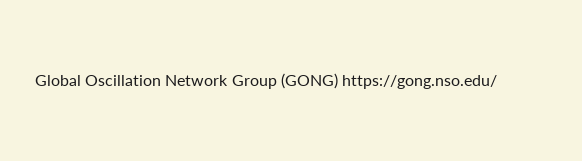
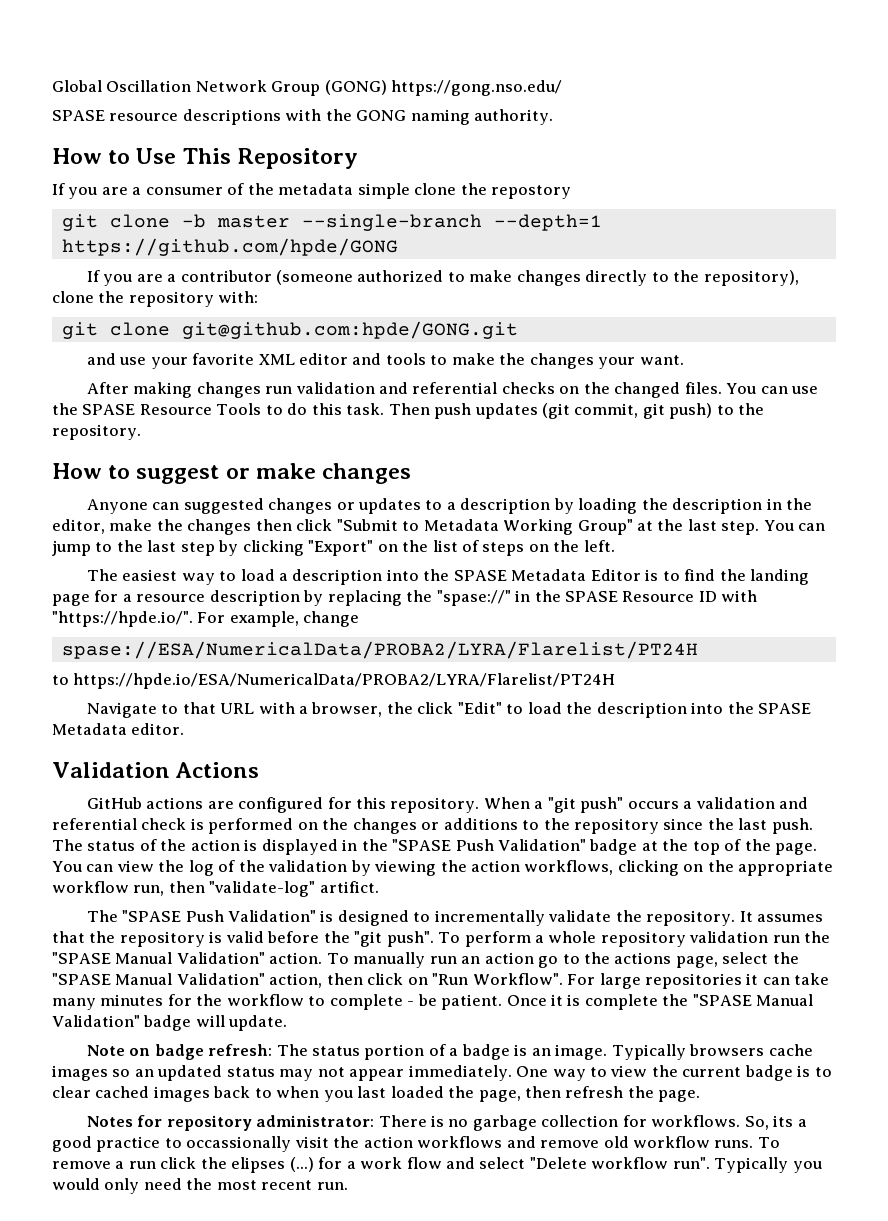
+ SPASE resource descriptions with the GONG naming authority.
+ How to Use This Repository
+ If you are a consumer of the metadata simple clone the repostory
+ git clone -b master --single-branch --depth=1 https://github.com/hpde/GONG
+ If you are a contributor (someone authorized to make changes directly to the repository), clone the repository with:
+ git clone git@github.com:hpde/GONG.git
+ and use your favorite XML editor and tools to make the changes your want.
+ After making changes run validation and referential checks on the changed files. You can use the SPASE Resource Tools to do this task. Then push updates (git commit, git push) to the repository.
+ How to suggest or make changes
+ Anyone can suggested changes or updates to a description by loading the description in the editor, make the changes then click "Submit to Metadata Working Group" at the last step. You can jump to the last step by clicking "Export" on the list of steps on the left.
+ The easiest way to load a description into the SPASE Metadata Editor is to find the landing page for a resource description by replacing the "spase://" in the SPASE Resource ID with "https://hpde.io/". For example, change
+ spase://ESA/NumericalData/PROBA2/LYRA/Flarelist/PT24H
+ to https://hpde.io/ESA/NumericalData/PROBA2/LYRA/Flarelist/PT24H
+ Navigate to that URL with a browser, the click "Edit" to load the description into the SPASE Metadata editor.
+ Validation Actions
+ GitHub actions are configured for this repository. When a "git push" occurs a validation and referential check is performed on the changes or additions to the repository since the last push. The status of the action is displayed in the "SPASE Push Validation" badge at the top of the page. You can view the log of the validation by viewing the action workflows, clicking on the appropriate workflow run, then "validate-log" artifict.
+ The "SPASE Push Validation" is designed to incrementally validate the repository. It assumes that the repository is valid before the "git push". To perform a whole repository validation run the "SPASE Manual Validation" action. To manually run an action go to the actions page, select the "SPASE Manual Validation" action, then click on "Run Workflow". For large repositories it can take many minutes for the workflow to complete - be patient. Once it is complete the "SPASE Manual Validation" badge will update.
+ Note on badge refresh: The status portion of a badge is an image. Typically browsers cache images so an updated status may not appear immediately. One way to view the current badge is to clear cached images back to when you last loaded the page, then refresh the page.
+ Notes for repository administrator: There is no garbage collection for workflows. So, its a good practice to occassionally visit the action workflows and remove old workflow runs. To remove a run click the elipses (...) for a work flow and select "Delete workflow run". Typically you would only need the most recent run.

